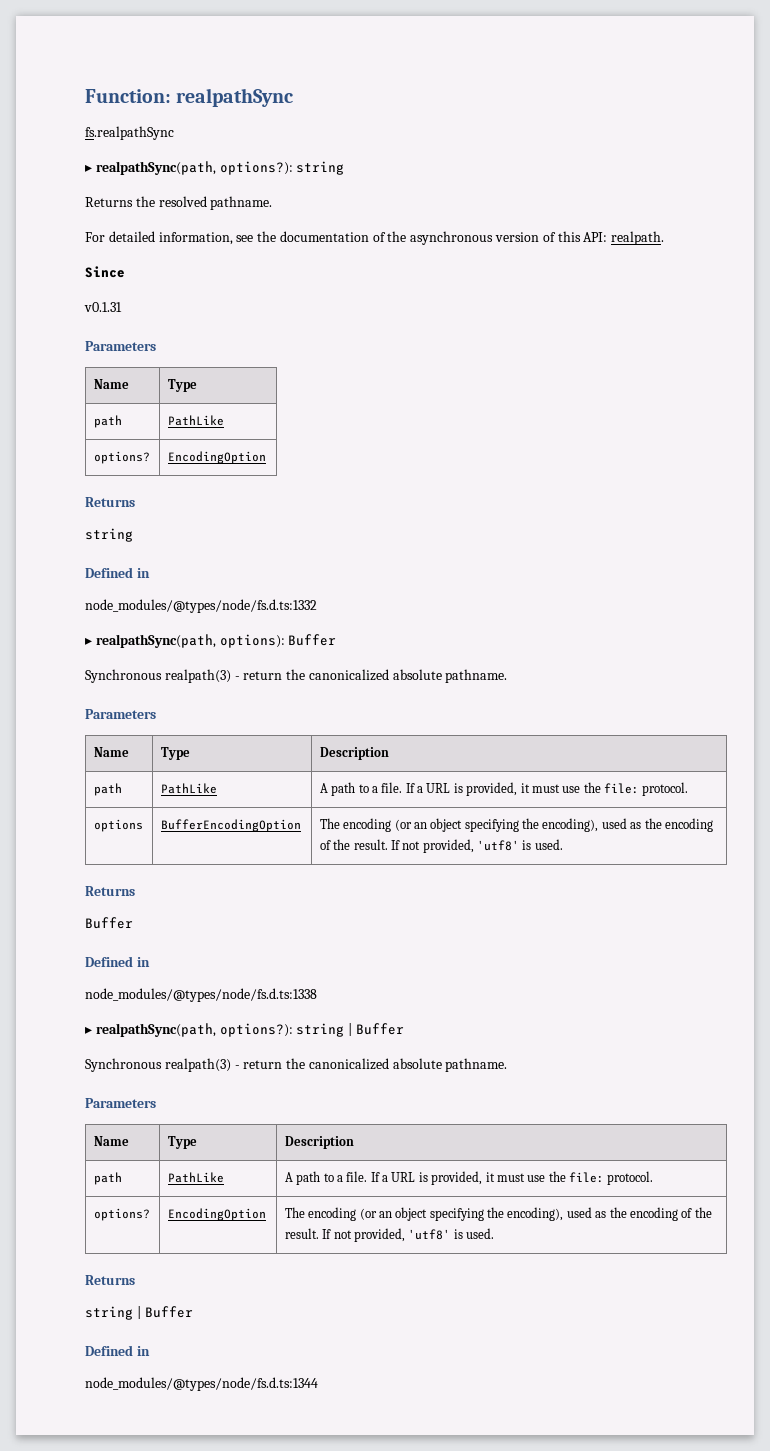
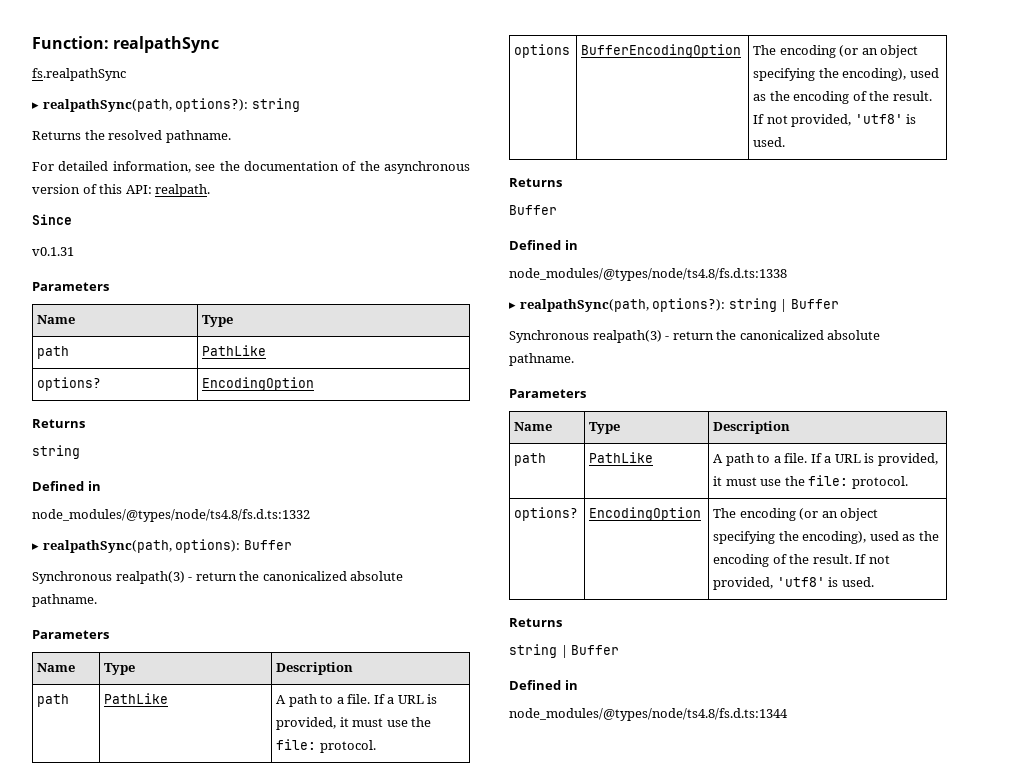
- node_modules/@types/node/fs.d.ts:1332
+ node_modules/@types/node/ts4.8/fs.d.ts:1332
- node_modules/@types/node/fs.d.ts:1338
+ node_modules/@types/node/ts4.8/fs.d.ts:1338
- node_modules/@types/node/fs.d.ts:1344
+ node_modules/@types/node/ts4.8/fs.d.ts:1344

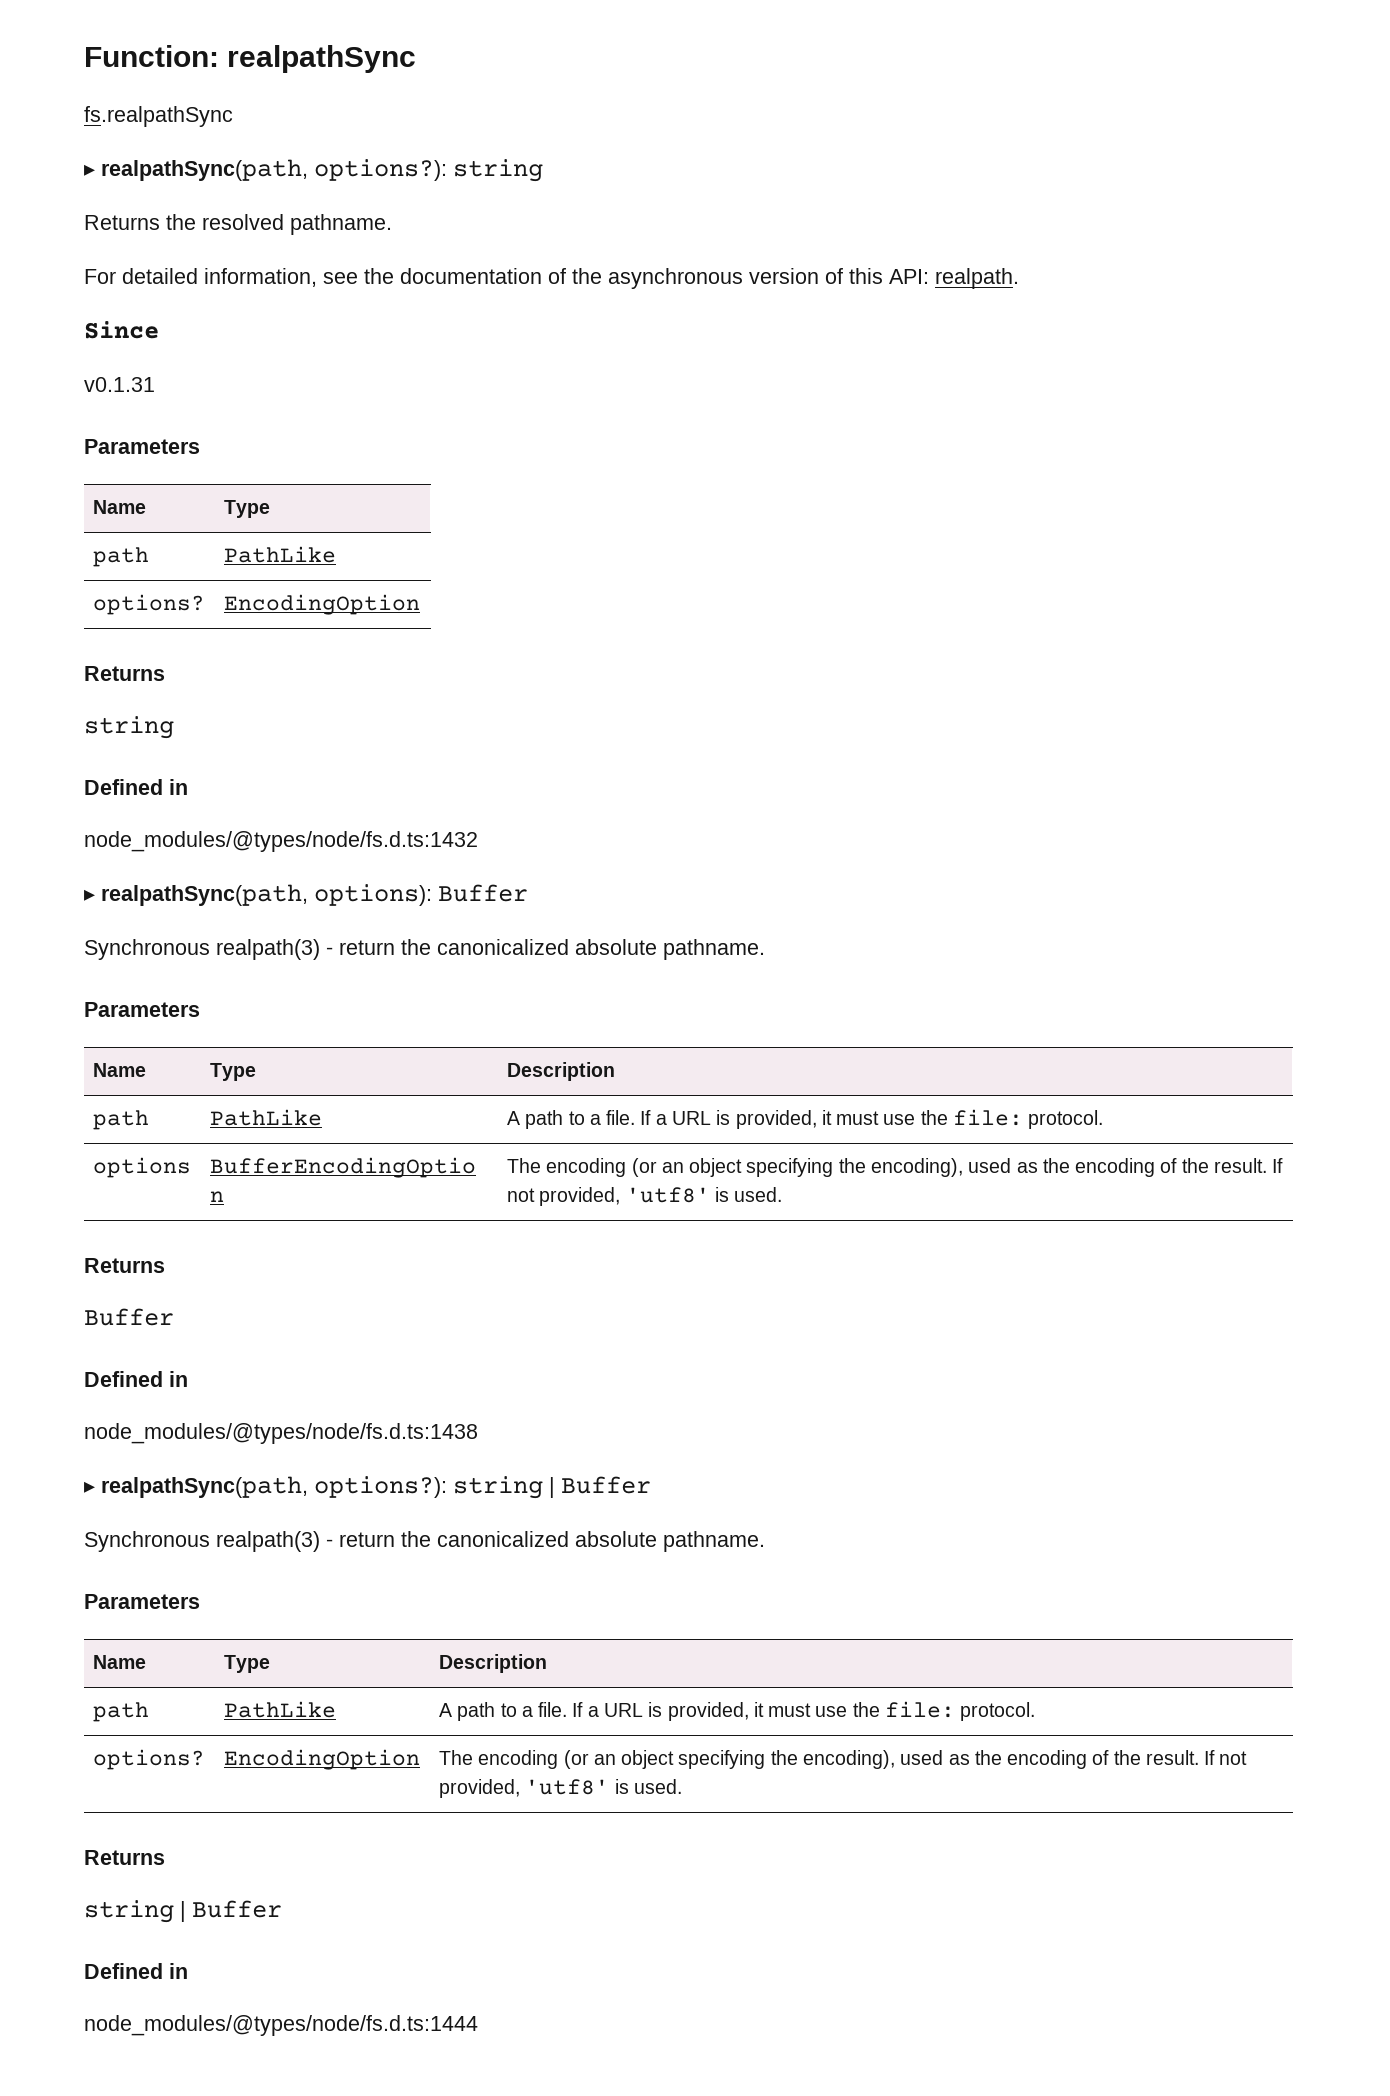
- node_modules/@types/node/ts4.8/fs.d.ts:1332
+ node_modules/@types/node/fs.d.ts:1432
- node_modules/@types/node/ts4.8/fs.d.ts:1338
+ node_modules/@types/node/fs.d.ts:1438
- node_modules/@types/node/ts4.8/fs.d.ts:1344
+ node_modules/@types/node/fs.d.ts:1444

